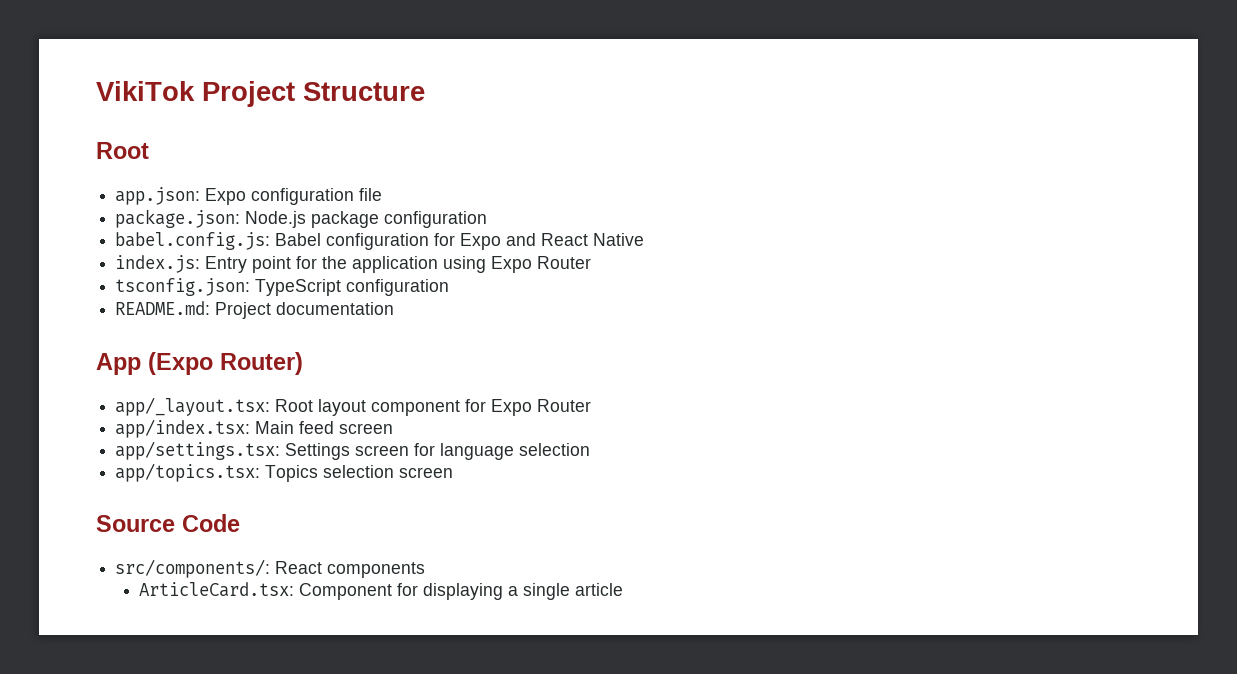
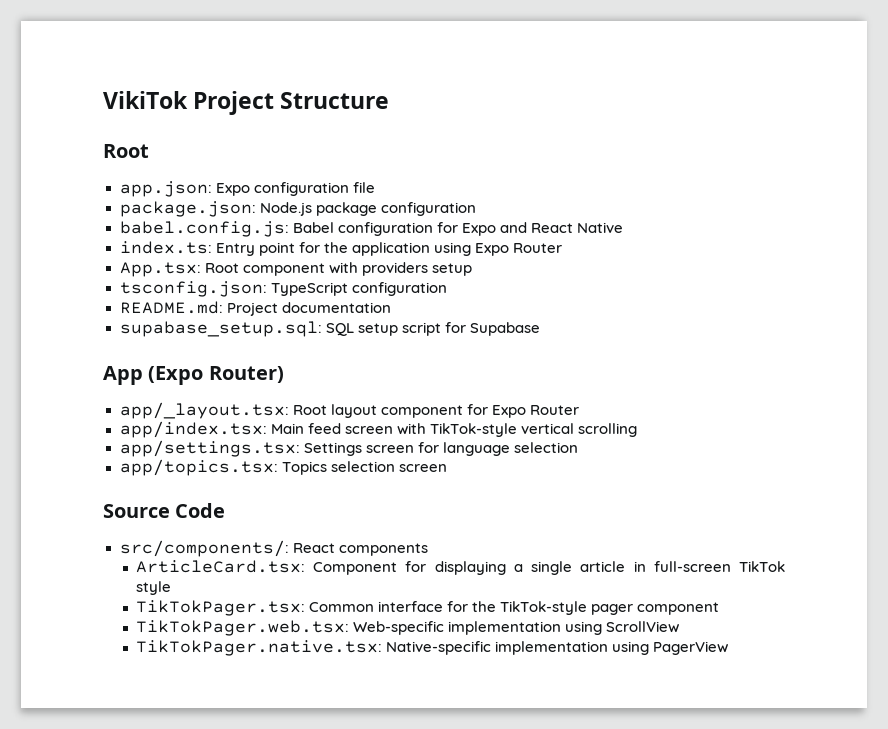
- index.js: Entry point for the application using Expo Router
+ index.ts: Entry point for the application using Expo Router
+ App.tsx: Root component with providers setup
+ supabase_setup.sql: SQL setup script for Supabase
- app/index.tsx: Main feed screen
+ app/index.tsx: Main feed screen with TikTok-style vertical scrolling
- ArticleCard.tsx: Component for displaying a single article
+ ArticleCard.tsx: Component for displaying a single article in full-screen TikTok style
+ TikTokPager.tsx: Common interface for the TikTok-style pager component
+ TikTokPager.web.tsx: Web-specific implementation using ScrollView
+ TikTokPager.native.tsx: Native-specific implementation using PagerView

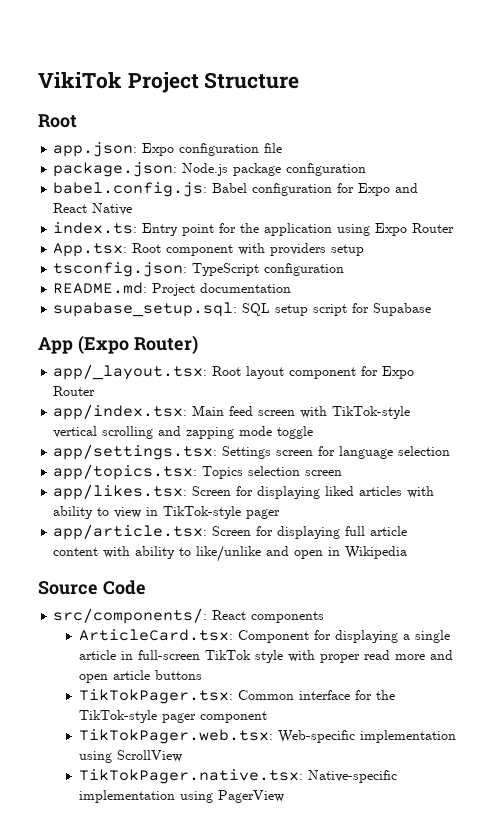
- app/index.tsx: Main feed screen with TikTok-style vertical scrolling
+ app/index.tsx: Main feed screen with TikTok-style vertical scrolling and zapping mode toggle
+ app/likes.tsx: Screen for displaying liked articles with ability to view in TikTok-style pager
+ app/article.tsx: Screen for displaying full article content with ability to like/unlike and open in Wikipedia
- ArticleCard.tsx: Component for displaying a single article in full-screen TikTok style
+ ArticleCard.tsx: Component for displaying a single article in full-screen TikTok style with proper read more and open article buttons

